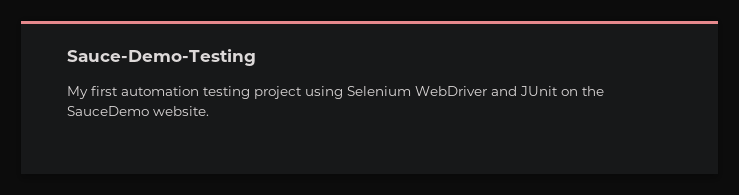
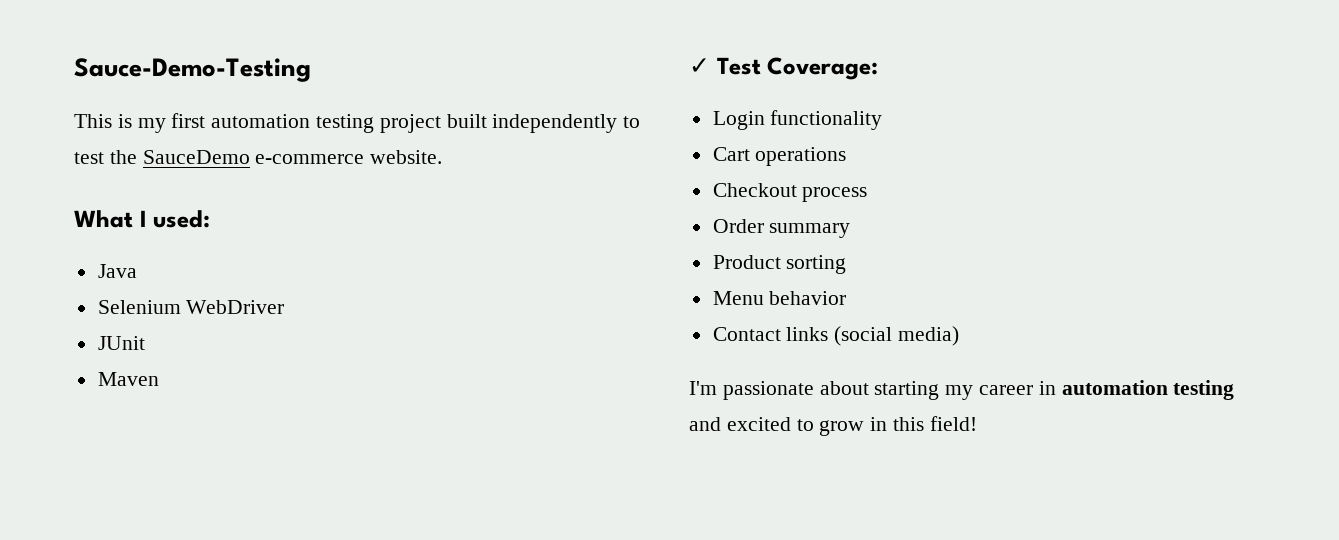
- My first automation testing project using Selenium WebDriver and JUnit on the SauceDemo website.
+ This is my first automation testing project built independently to test the SauceDemo e-commerce website.
+ What I used:
+ Java
+ Selenium WebDriver
+ JUnit
+ Maven
+ ✓ Test Coverage:
+ Login functionality
+ Cart operations
+ Checkout process
+ Order summary
+ Product sorting
+ Menu behavior
+ Contact links (social media)
+ I'm passionate about starting my career in automation testing and excited to grow in this field!

